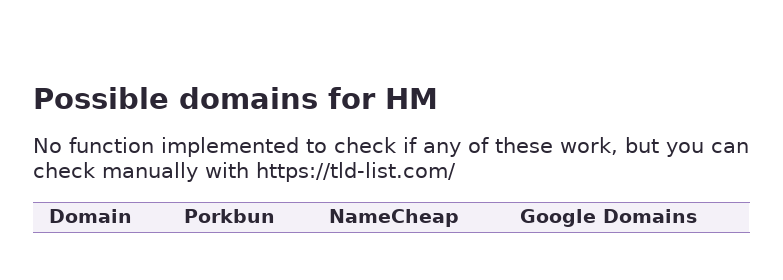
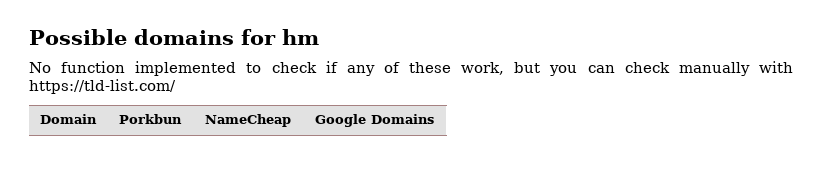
- Possible domains for HM
+ Possible domains for hm

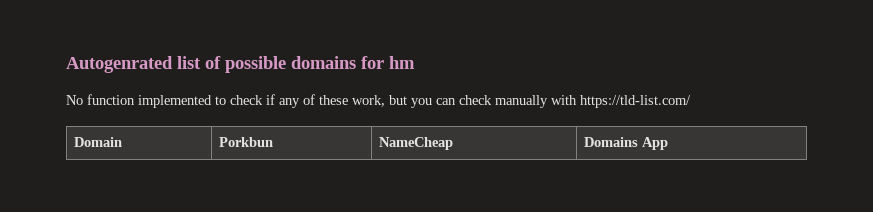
- Possible domains for hm
+ Autogenrated list of possible domains for hm
- Domain | Porkbun | NameCheap | Google Domains
+ Domain | Porkbun | NameCheap | Domains App

